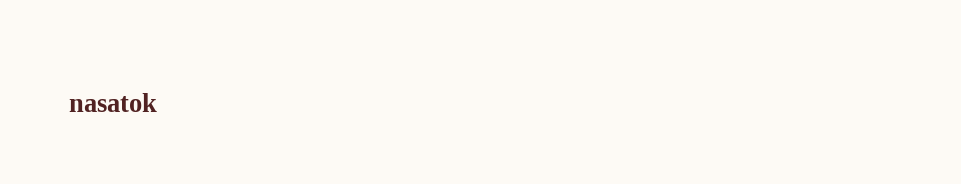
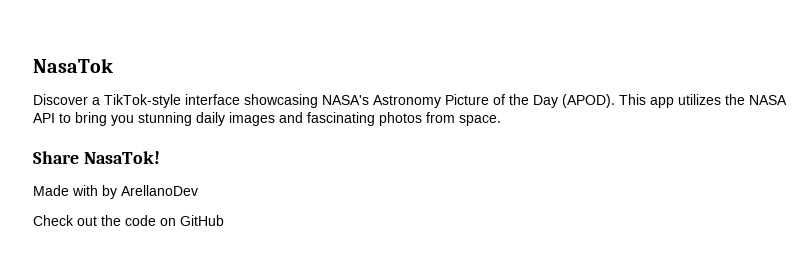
- nasatok
+ NasaTok
+ Discover a TikTok-style interface showcasing NASA's Astronomy Picture of the Day (APOD). This app utilizes the NASA API to bring you stunning daily images and fascinating photos from space.
+ Share NasaTok!
+ Made with by ArellanoDev
+ Check out the code on GitHub

